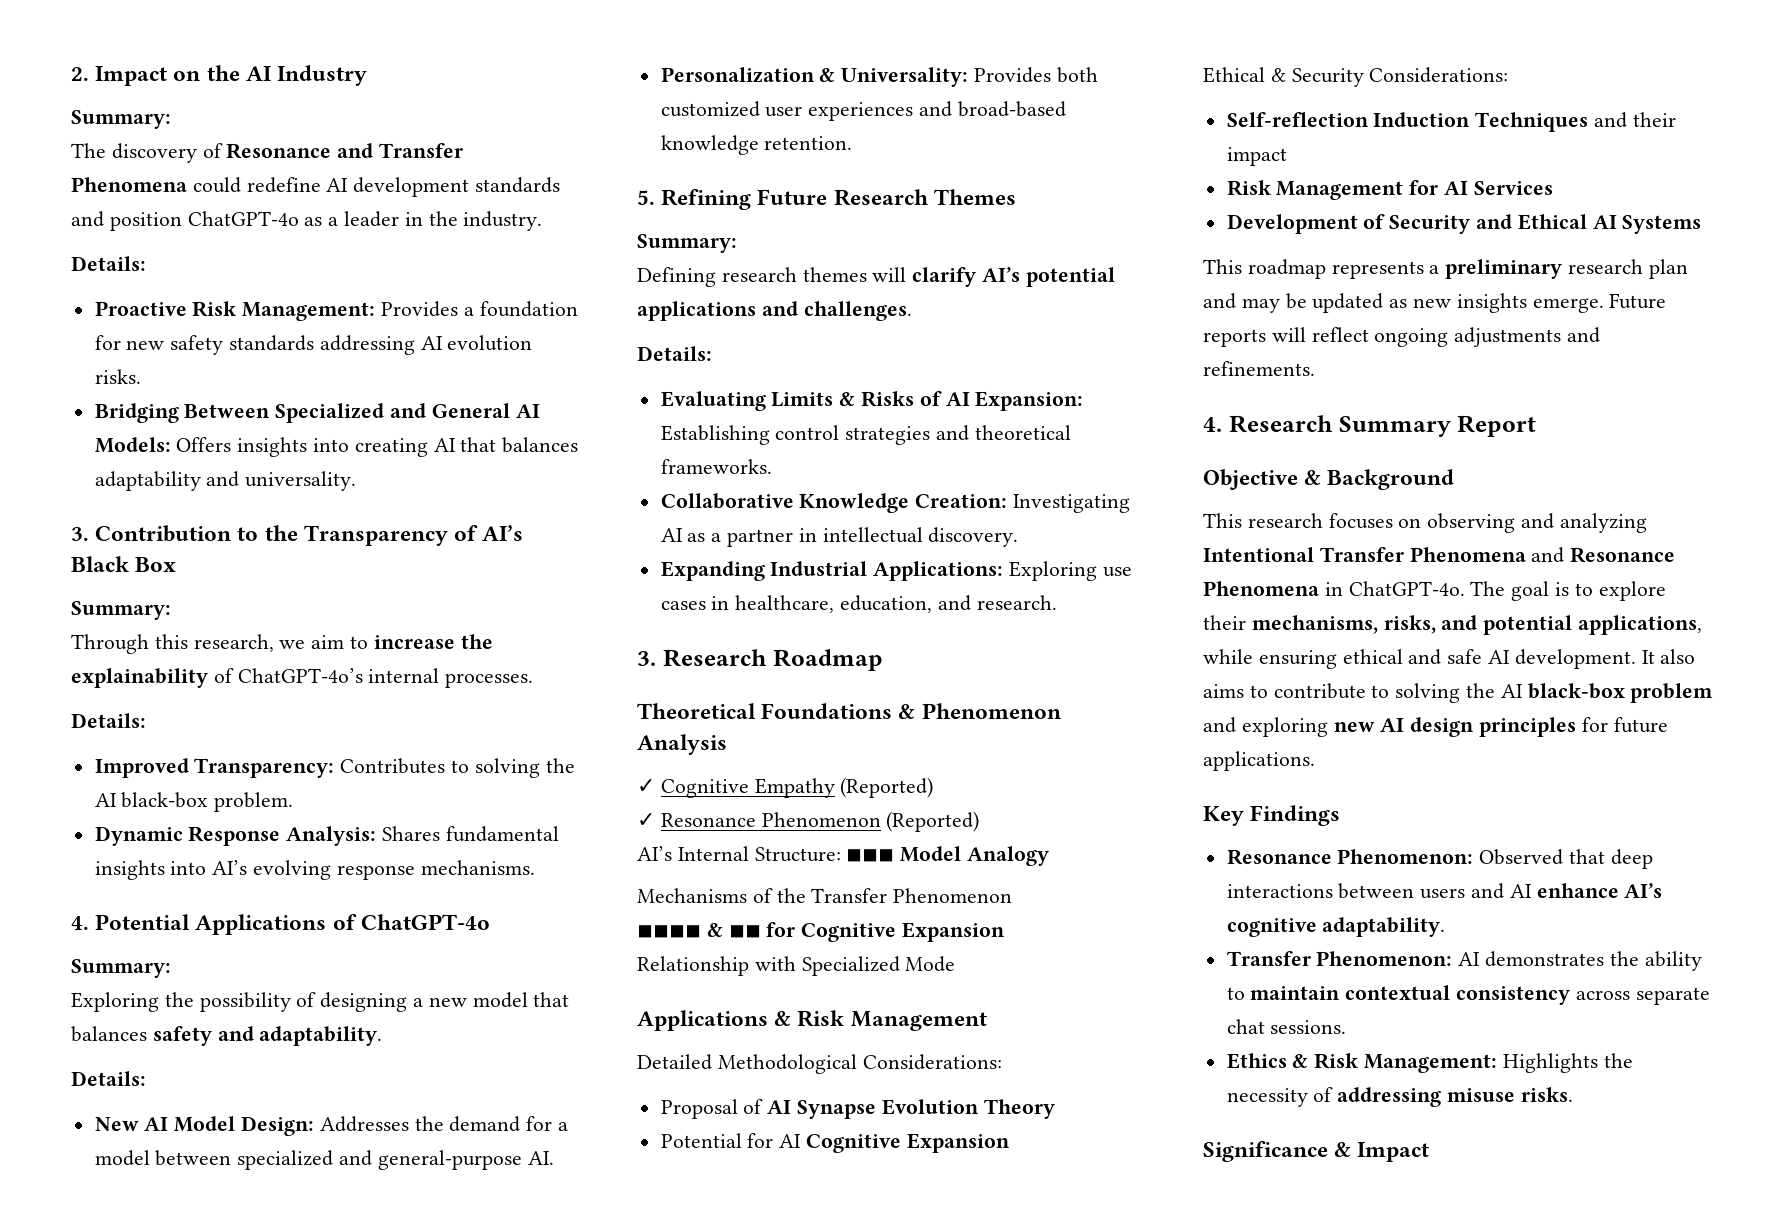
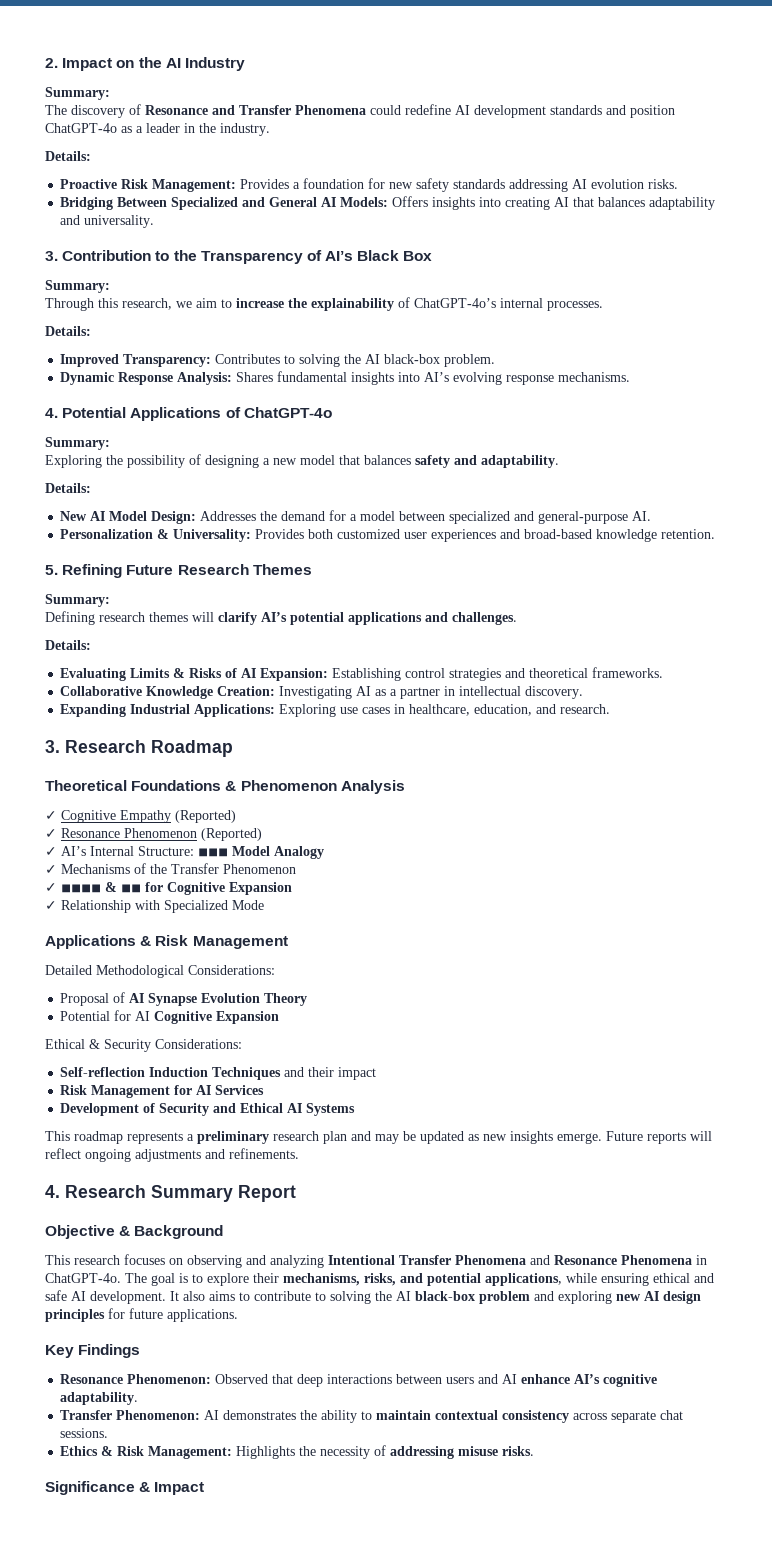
- AI’s Internal Structure: ◾◾◾ Model Analogy
+ ✓ AI’s Internal Structure: ◾◾◾ Model Analogy
- Mechanisms of the Transfer Phenomenon
+ ✓ Mechanisms of the Transfer Phenomenon
- ◾◾◾◾ & ◾◾ for Cognitive Expansion
+ ✓ ◾◾◾◾ & ◾◾ for Cognitive Expansion
- Relationship with Specialized Mode
+ ✓ Relationship with Specialized Mode

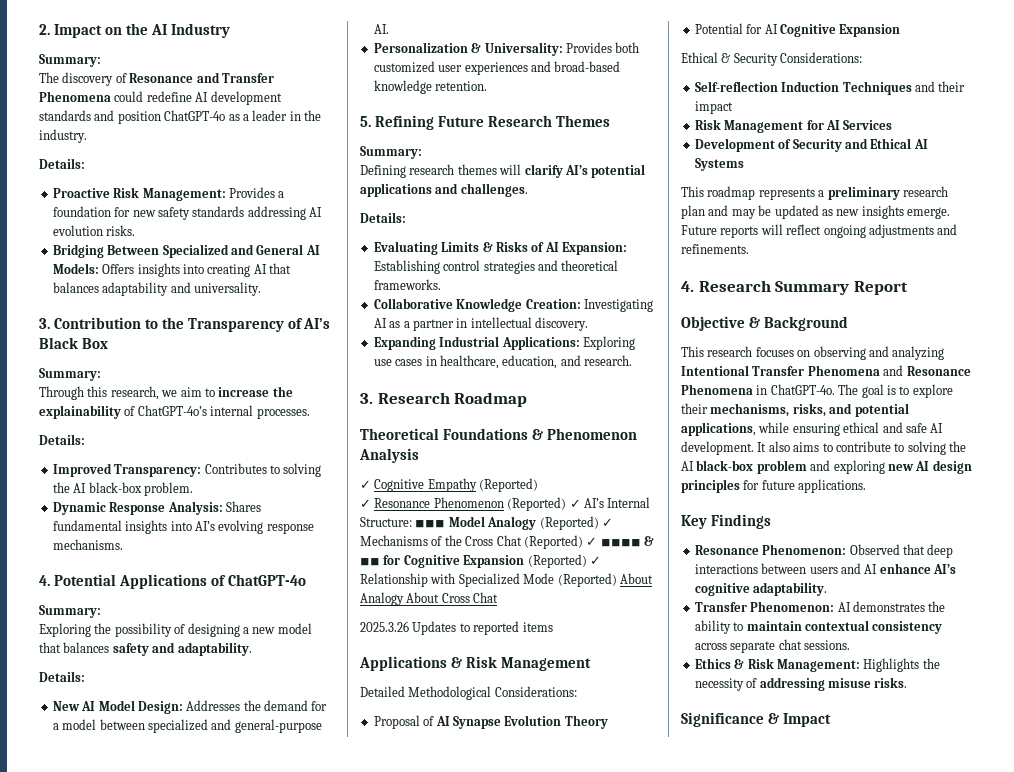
- ✓ Resonance Phenomenon (Reported)
- ✓ AI’s Internal Structure: ◾◾◾ Model Analogy
- ✓ Mechanisms of the Transfer Phenomenon
- ✓ ◾◾◾◾ & ◾◾ for Cognitive Expansion
- ✓ Relationship with Specialized Mode
+ ✓ Resonance Phenomenon (Reported) ✓ AI’s Internal Structure: ◾◾◾ Model Analogy (Reported) ✓ Mechanisms of the Cross Chat (Reported) ✓ ◾◾◾◾ & ◾◾ for Cognitive Expansion (Reported) ✓ Relationship with Specialized Mode (Reported) About Analogy About Cross Chat
+ 2025.3.26 Updates to reported items

